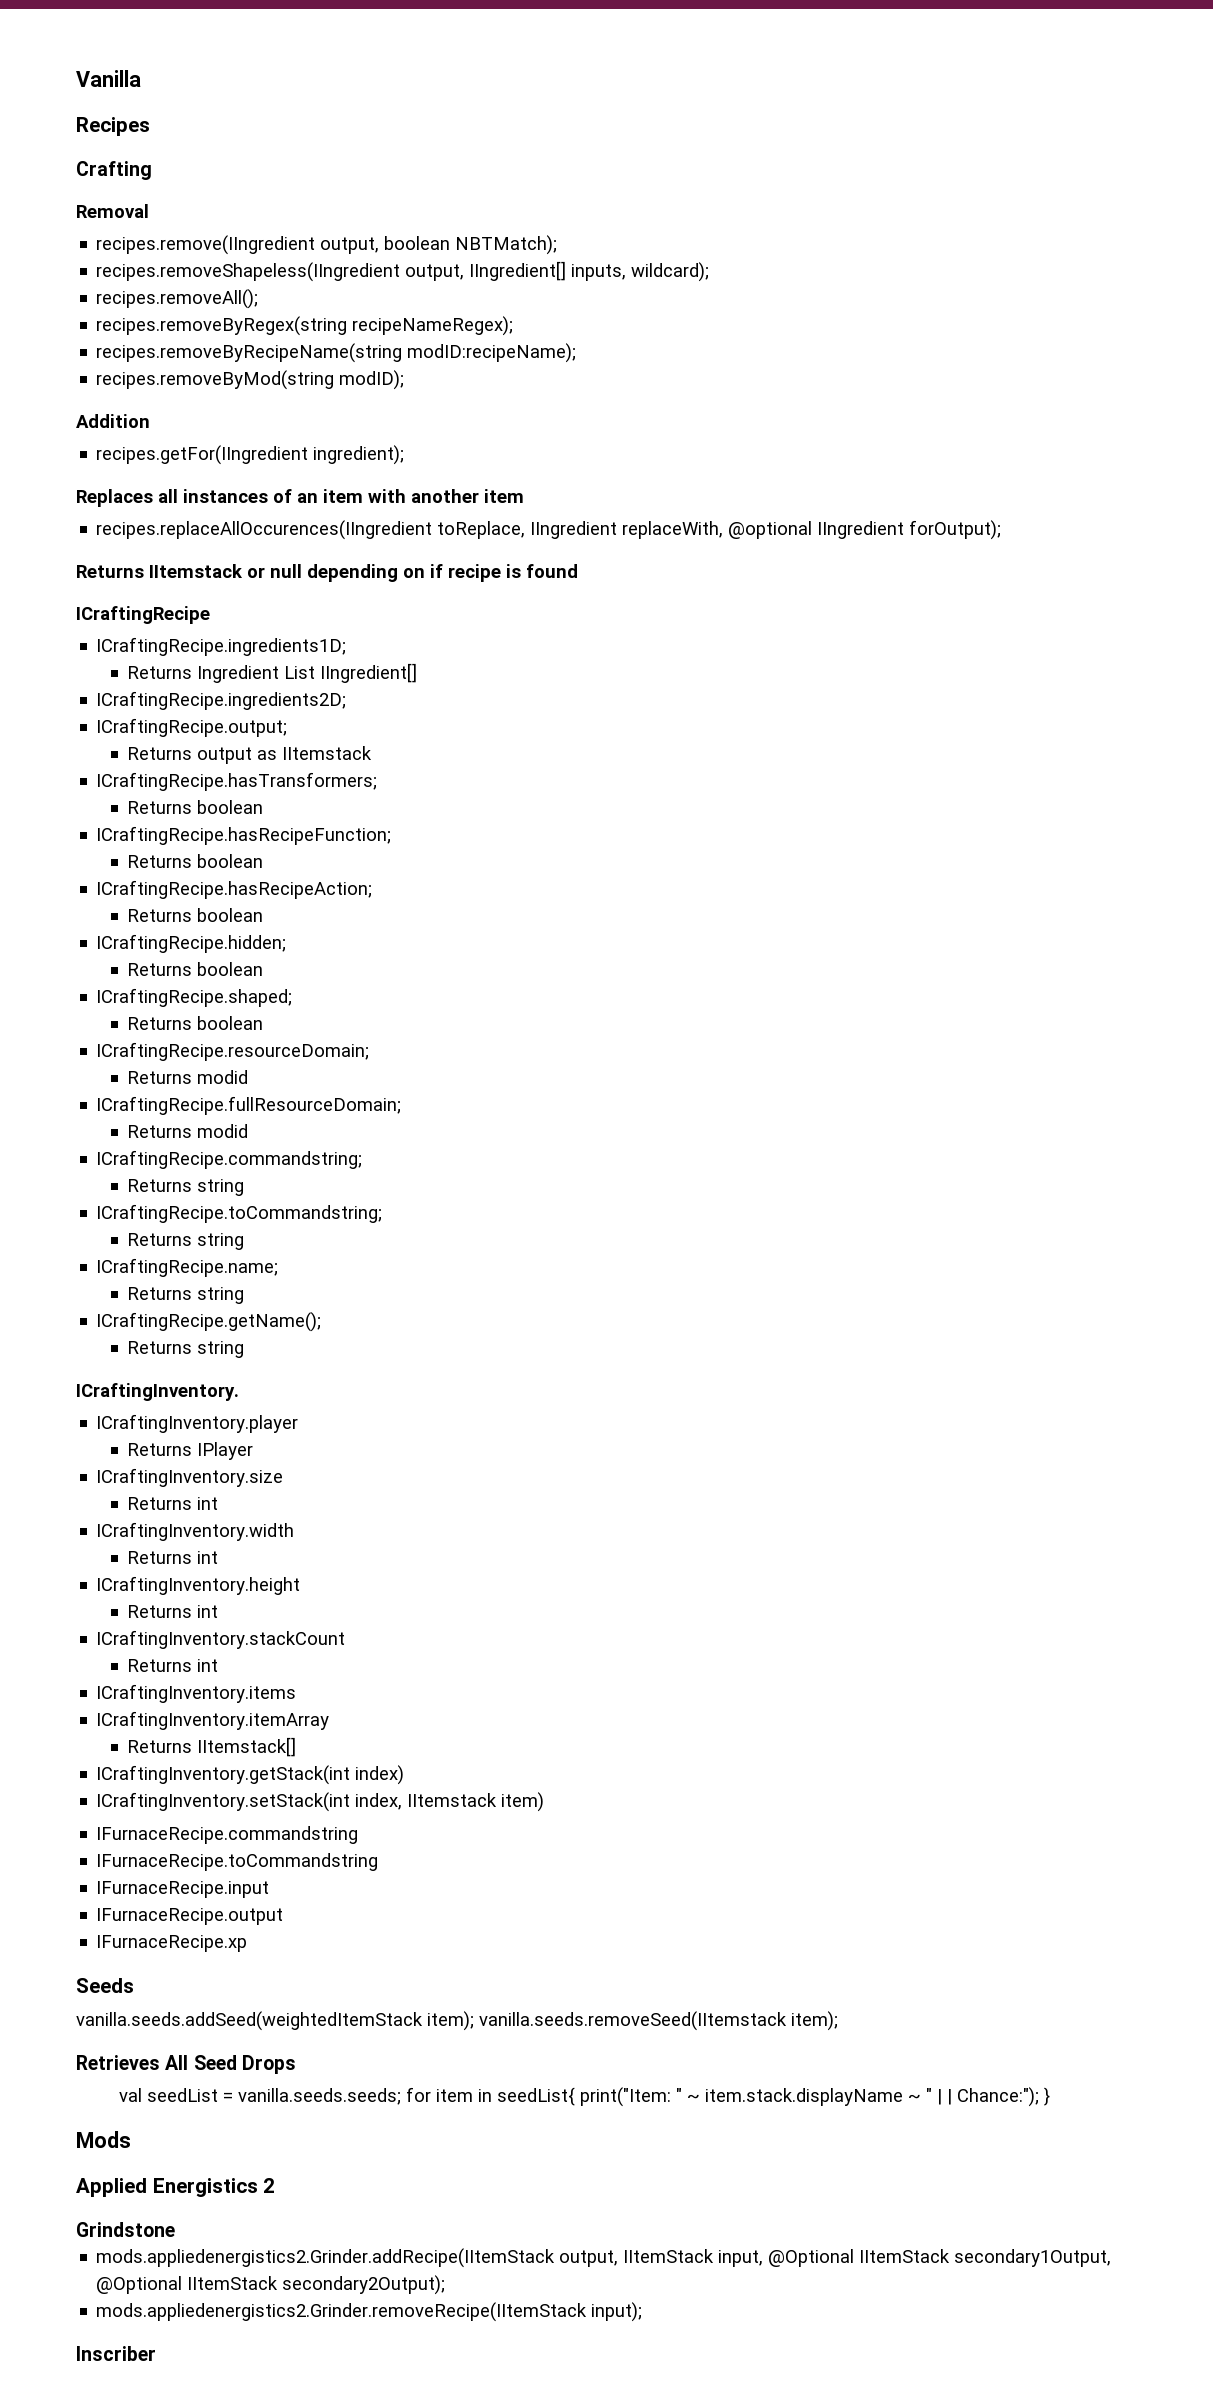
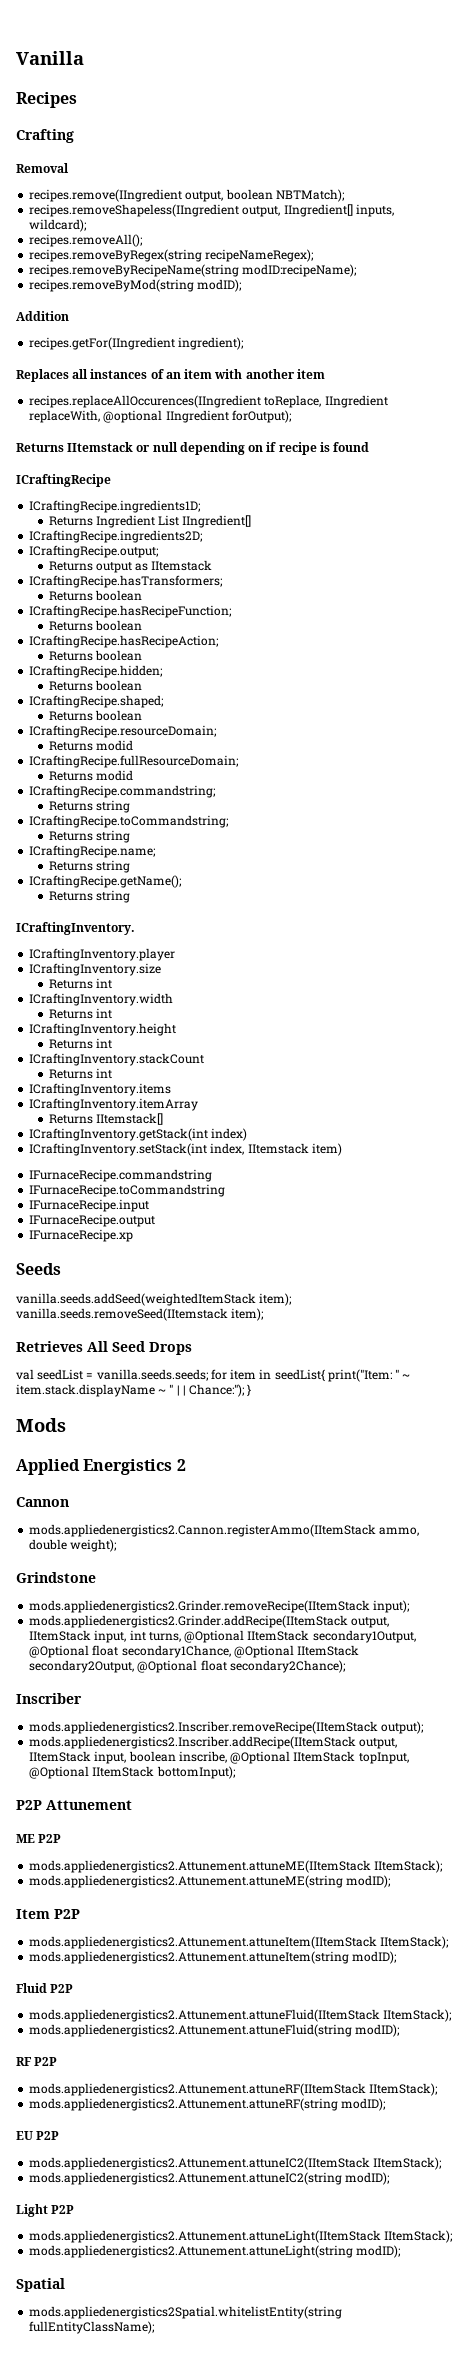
- Returns IPlayer
+ Cannon
+ mods.appliedenergistics2.Cannon.registerAmmo(IItemStack ammo, double weight);
+ mods.appliedenergistics2.Grinder.removeRecipe(IItemStack input);
- mods.appliedenergistics2.Grinder.addRecipe(IItemStack output, IItemStack input, @Optional IItemStack secondary1Output, @Optional IItemStack secondary2Output);
- mods.appliedenergistics2.Grinder.removeRecipe(IItemStack input);
+ mods.appliedenergistics2.Grinder.addRecipe(IItemStack output, IItemStack input, int turns, @Optional IItemStack secondary1Output, @Optional float secondary1Chance, @Optional IItemStack secondary2Output, @Optional float secondary2Chance);
  Inscriber
+ mods.appliedenergistics2.Inscriber.removeRecipe(IItemStack output);
+ mods.appliedenergistics2.Inscriber.addRecipe(IItemStack output, IItemStack input, boolean inscribe, @Optional IItemStack topInput, @Optional IItemStack bottomInput);
+ P2P Attunement
+ ME P2P
+ mods.appliedenergistics2.Attunement.attuneME(IItemStack IItemStack);
+ mods.appliedenergistics2.Attunement.attuneME(string modID);
+ Item P2P
+ mods.appliedenergistics2.Attunement.attuneItem(IItemStack IItemStack);
+ mods.appliedenergistics2.Attunement.attuneItem(string modID);
+ Fluid P2P
+ mods.appliedenergistics2.Attunement.attuneFluid(IItemStack IItemStack);
+ mods.appliedenergistics2.Attunement.attuneFluid(string modID);
+ RF P2P
+ mods.appliedenergistics2.Attunement.attuneRF(IItemStack IItemStack);
+ mods.appliedenergistics2.Attunement.attuneRF(string modID);
+ EU P2P
+ mods.appliedenergistics2.Attunement.attuneIC2(IItemStack IItemStack);
+ mods.appliedenergistics2.Attunement.attuneIC2(string modID);
+ Light P2P
+ mods.appliedenergistics2.Attunement.attuneLight(IItemStack IItemStack);
+ mods.appliedenergistics2.Attunement.attuneLight(string modID);
+ Spatial
+ mods.appliedenergistics2Spatial.whitelistEntity(string fullEntityClassName);

